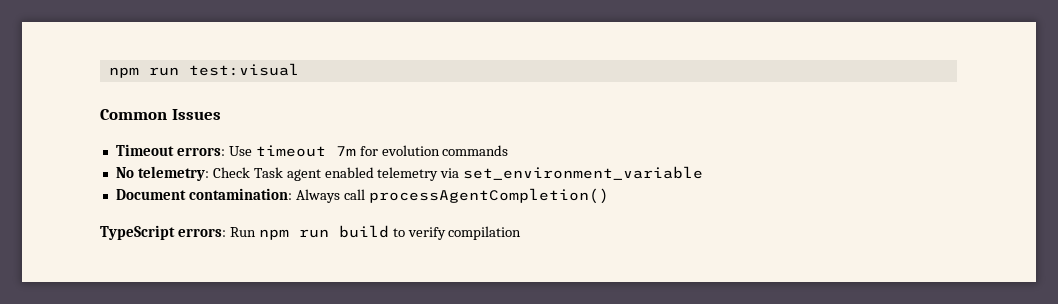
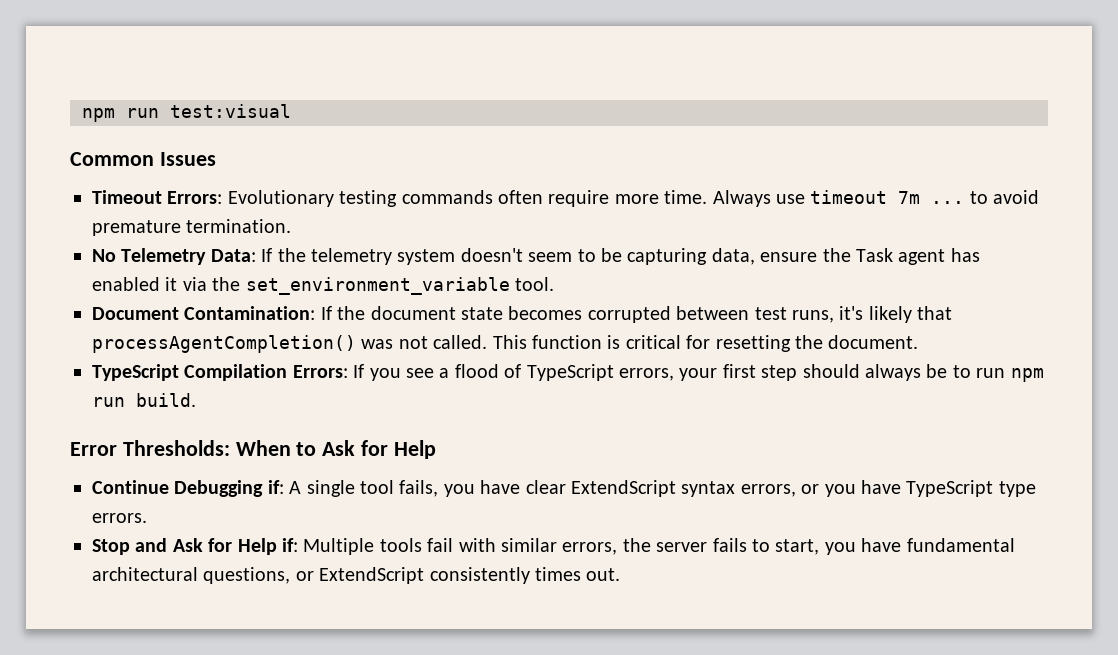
- Timeout errors: Use timeout 7m for evolution commands
- No telemetry: Check Task agent enabled telemetry via set_environment_variable
+ Timeout Errors: Evolutionary testing commands often require more time. Always use timeout 7m ... to avoid premature termination.
+ No Telemetry Data: If the telemetry system doesn't seem to be capturing data, ensure the Task agent has enabled it via the set_environment_variable tool.
- Document contamination: Always call processAgentCompletion()
- TypeScript errors: Run npm run build to verify compilation
+ Document Contamination: If the document state becomes corrupted between test runs, it's likely that processAgentCompletion() was not called. This function is critical for resetting the document.
+ TypeScript Compilation Errors: If you see a flood of TypeScript errors, your first step should always be to run npm run build.
+ Error Thresholds: When to Ask for Help
+ Continue Debugging if: A single tool fails, you have clear ExtendScript syntax errors, or you have TypeScript type errors.
+ Stop and Ask for Help if: Multiple tools fail with similar errors, the server fails to start, you have fundamental architectural questions, or ExtendScript consistently times out.

